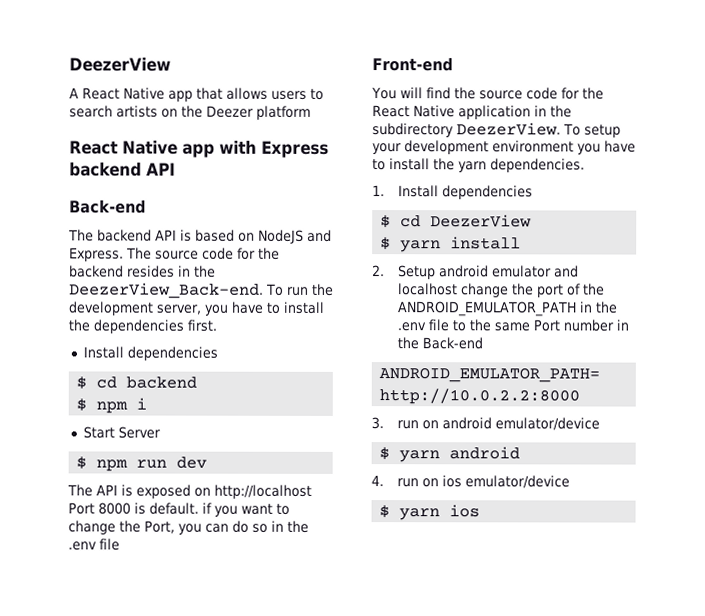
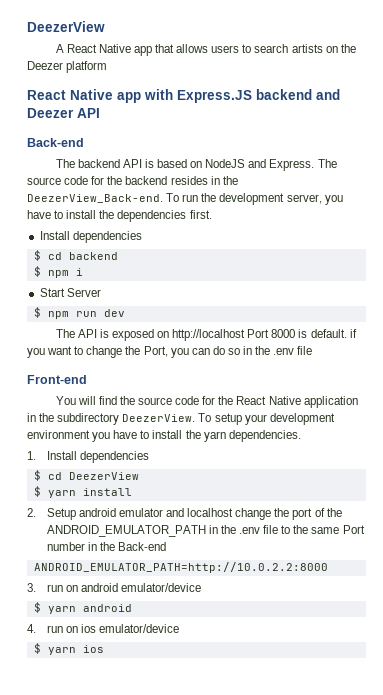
- React Native app with Express backend API
+ React Native app with Express.JS backend and Deezer API

